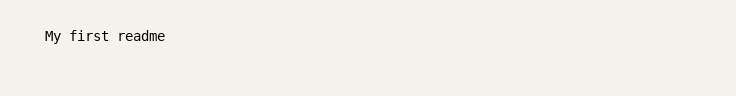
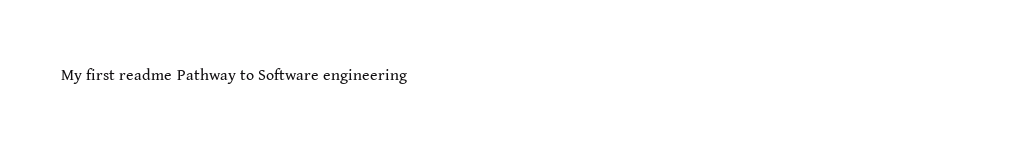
- My first readme
+ My first readme Pathway to Software engineering

